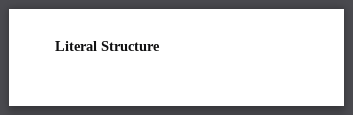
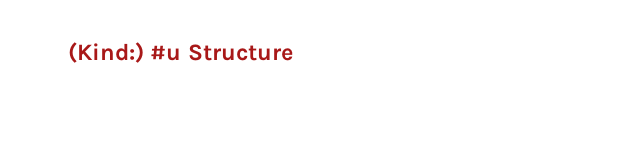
- Literal Structure
+ (Kind:) #u Structure

